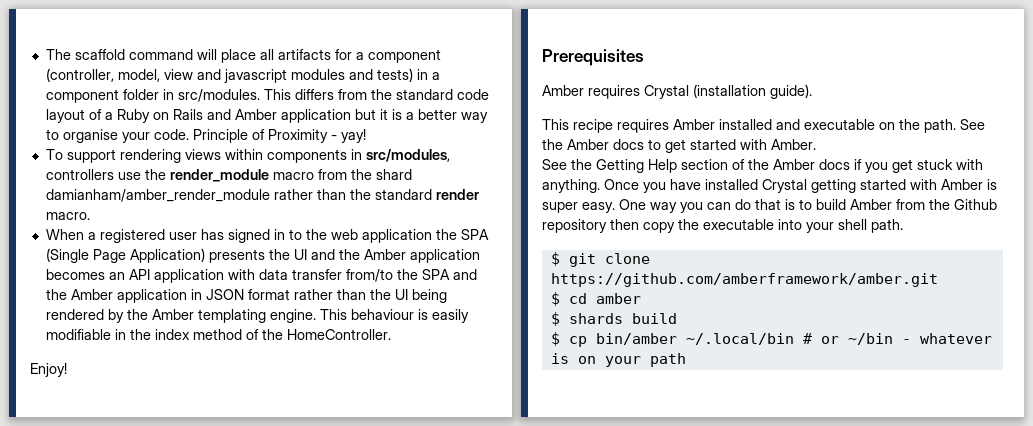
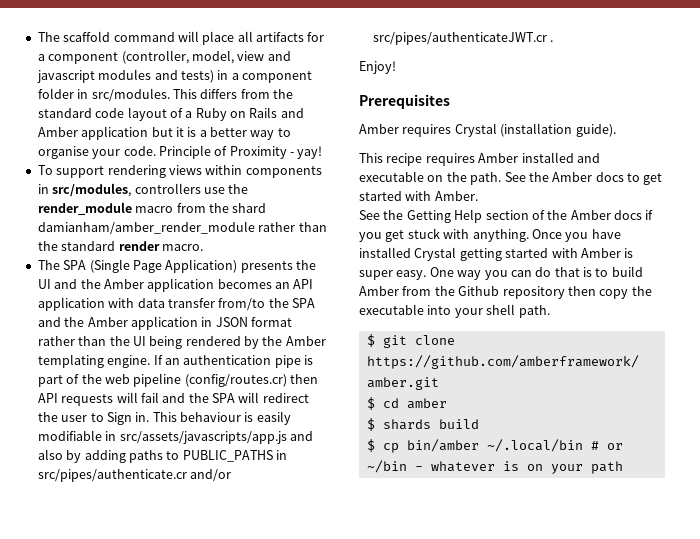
- When a registered user has signed in to the web application the SPA (Single Page Application) presents the UI and the Amber application becomes an API application with data transfer from/to the SPA and the Amber application in JSON format rather than the UI being rendered by the Amber templating engine.
+ The SPA (Single Page Application) presents the UI and the Amber application becomes an API application with data transfer from/to the SPA and the Amber application in JSON format rather than the UI being rendered by the Amber templating engine.
+ If an authentication pipe is part of the web pipeline (config/routes.cr) then API requests will fail and the SPA will redirect the user to Sign in.
- This behaviour is easily modifiable in the index method of the HomeController.
+ This behaviour is easily modifiable in src/assets/javascripts/app.js and also by adding paths to PUBLIC_PATHS in src/pipes/authenticate.cr and/or src/pipes/authenticateJWT.cr .

